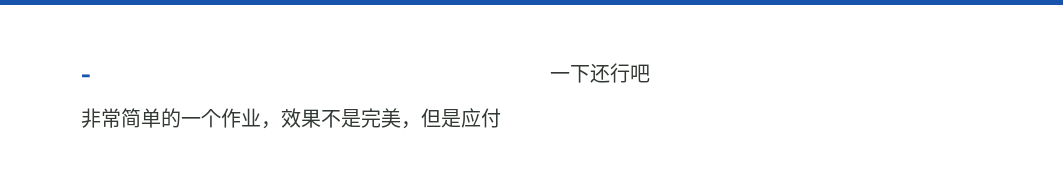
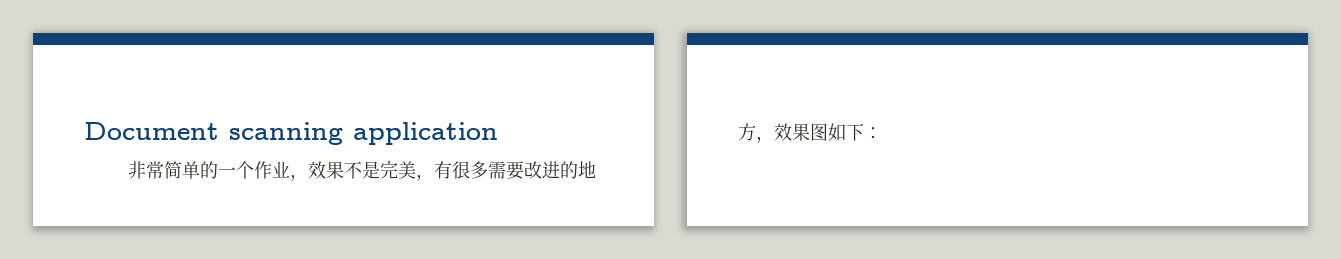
- -
+ Document scanning application
- 非常简单的一个作业，效果不是完美，但是应付一下还行吧
+ 非常简单的一个作业，效果不是完美，有很多需要改进的地方，效果图如下：

